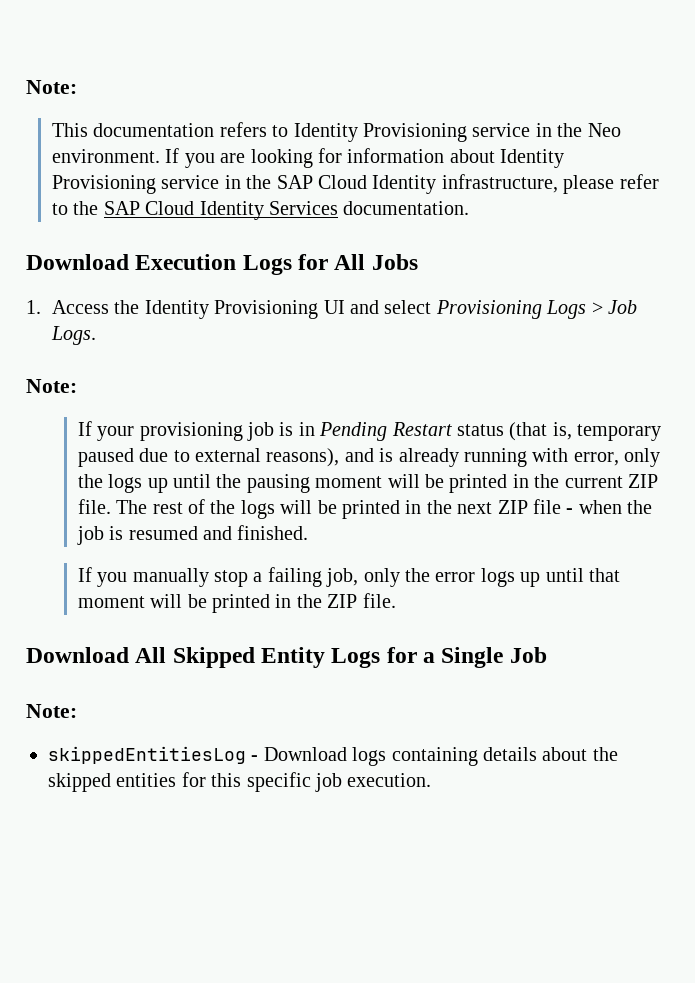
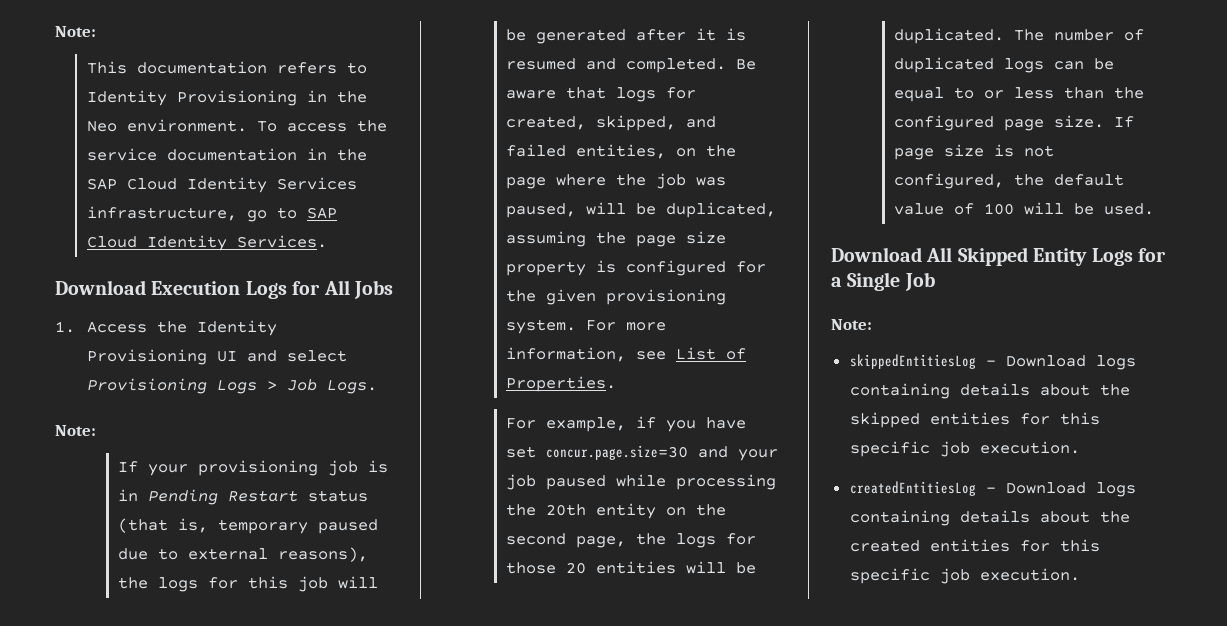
- This documentation refers to Identity Provisioning service in the Neo environment.
+ This documentation refers to Identity Provisioning in the Neo environment.
- If you are looking for information about Identity Provisioning service in the SAP Cloud Identity infrastructure, please refer to the SAP Cloud Identity Services documentation.
+ To access the service documentation in the SAP Cloud Identity Services infrastructure, go to SAP Cloud Identity Services.
- If your provisioning job is in Pending Restart status (that is, temporary paused due to external reasons), and is already running with error, only the logs up until the pausing moment will be printed in the current ZIP file. The rest of the logs will be printed in the next ZIP file - when the job is resumed and finished.
- If you manually stop a failing job, only the error logs up until that moment will be printed in the ZIP file.
+ If your provisioning job is in Pending Restart status (that is, temporary paused due to external reasons), the logs for this job will be generated after it is resumed and completed. Be aware that logs for created, skipped, and failed entities, on the page where the job was paused, will be duplicated, assuming the page size property is configured for the given provisioning system. For more information, see List of Properties.
+ For example, if you have set concur.page.size=30 and your job paused while processing the 20th entity on the second page, the logs for those 20 entities will be duplicated. The number of duplicated logs can be equal to or less than the configured page size. If page size is not configured, the default value of 100 will be used.
+ createdEntitiesLog - Download logs containing details about the created entities for this specific job execution.

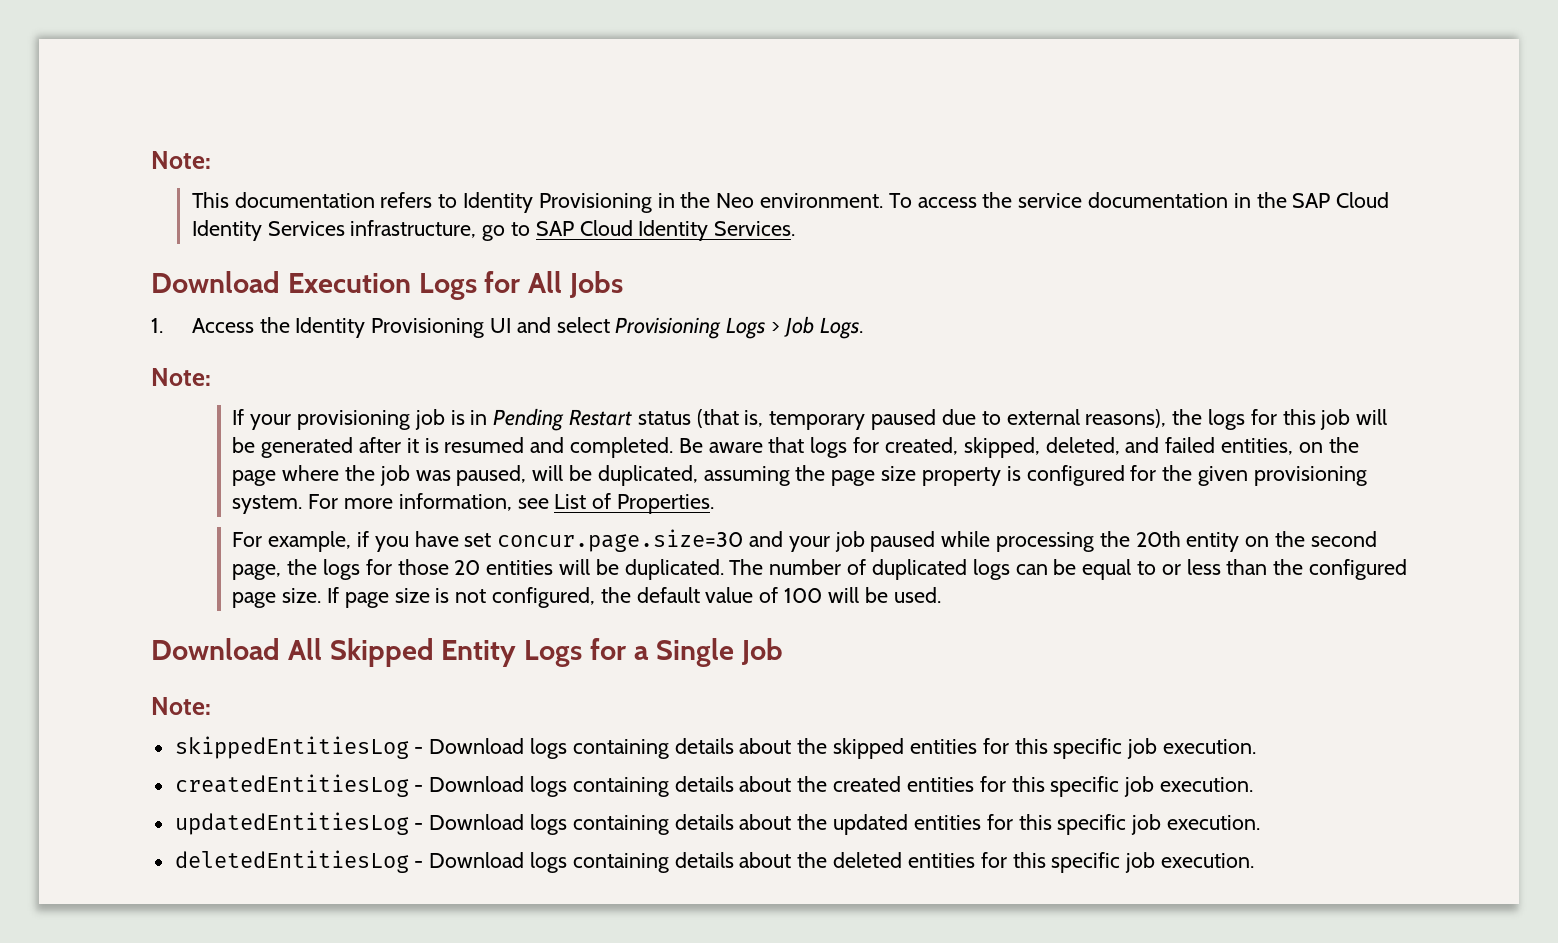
- Be aware that logs for created, skipped, and failed entities, on the page where the job was paused, will be duplicated, assuming the page size property is configured for the given provisioning system.
+ Be aware that logs for created, skipped, deleted, and failed entities, on the page where the job was paused, will be duplicated, assuming the page size property is configured for the given provisioning system.
+ updatedEntitiesLog - Download logs containing details about the updated entities for this specific job execution.
+ deletedEntitiesLog - Download logs containing details about the deleted entities for this specific job execution.

